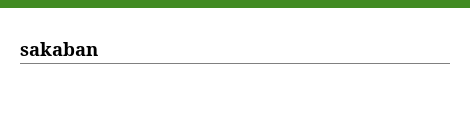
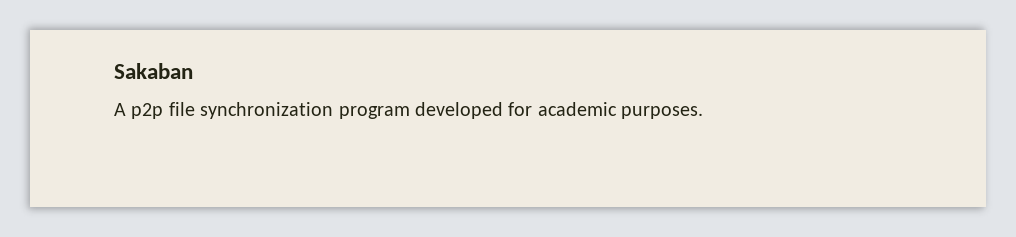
- sakaban
+ Sakaban
+ A p2p file synchronization program developed for academic purposes.

